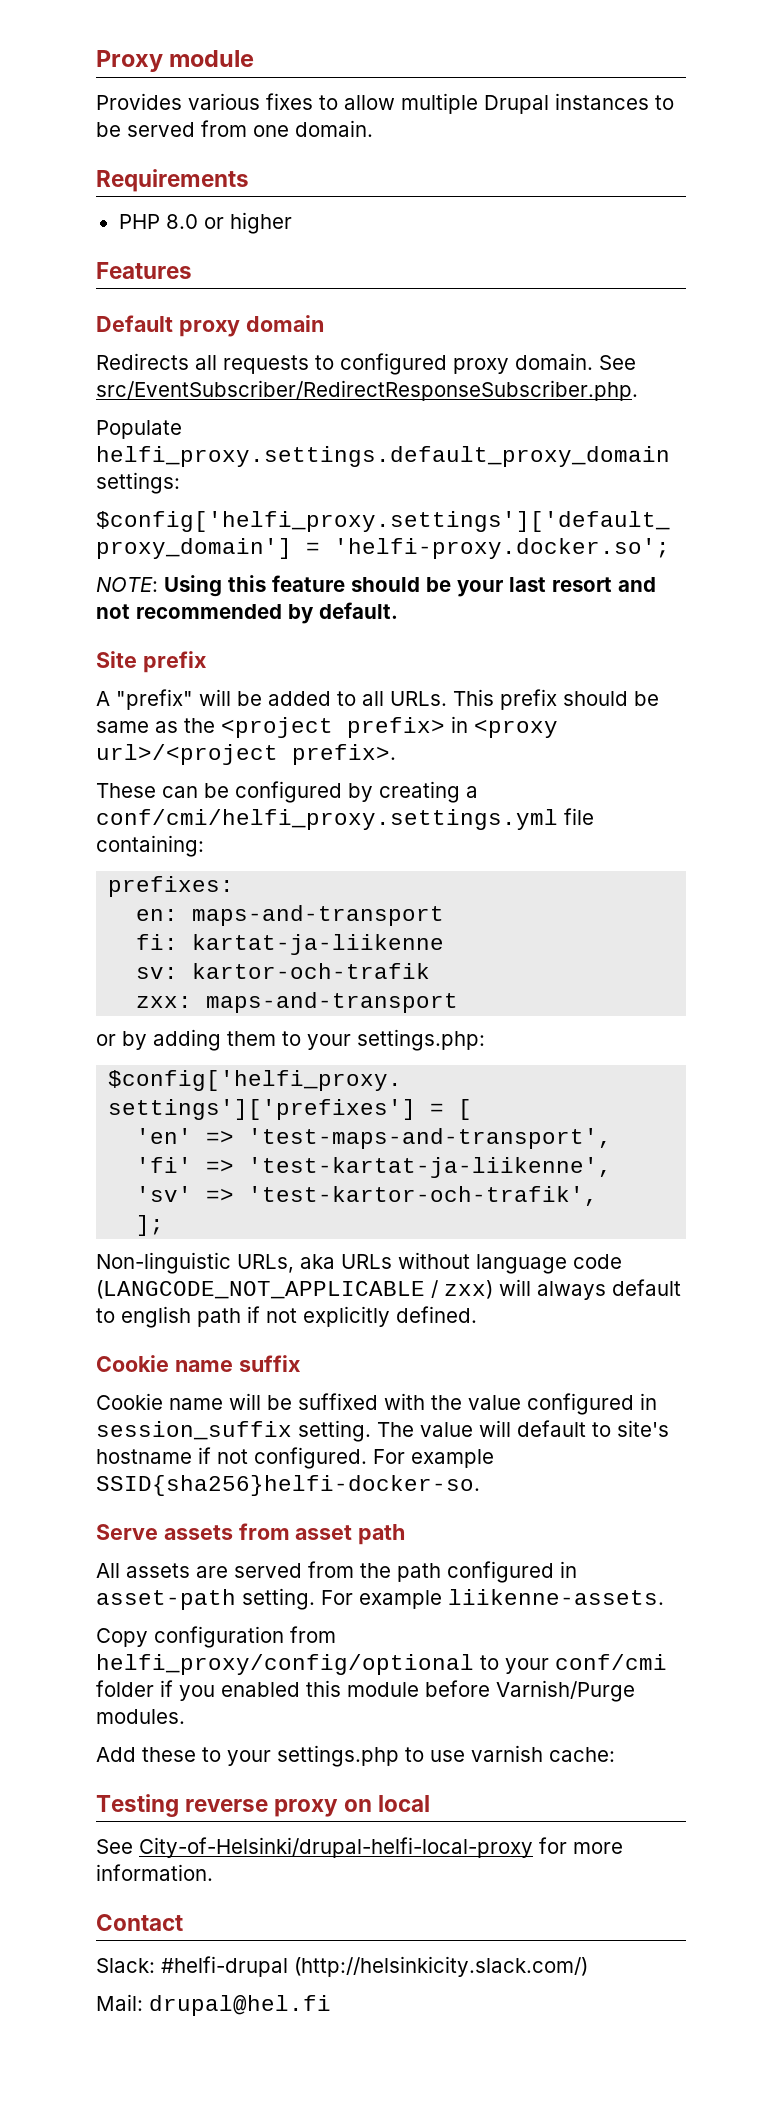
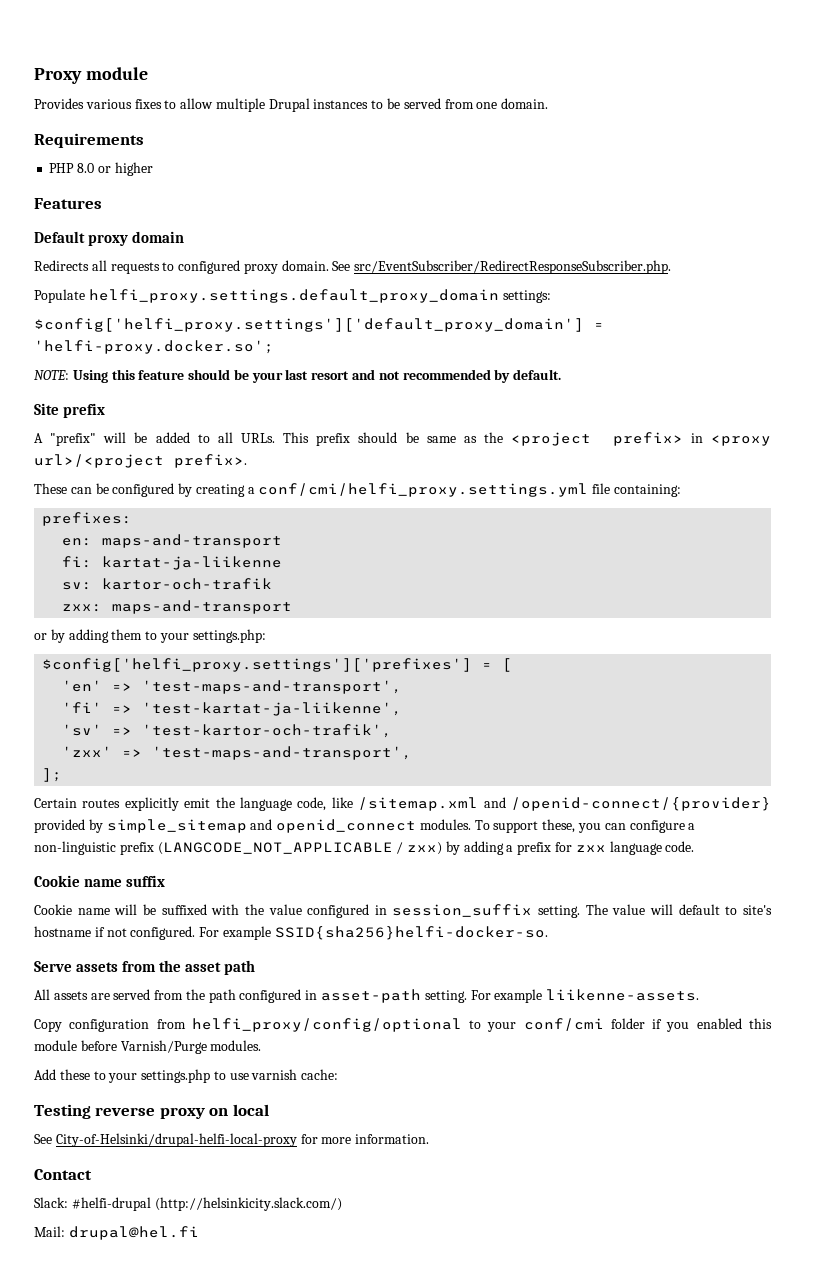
+ 'zxx' => 'test-maps-and-transport',
  ];
- Non-linguistic URLs, aka URLs without language code (LANGCODE_NOT_APPLICABLE / zxx) will always default to english path if not explicitly defined.
+ Certain routes explicitly emit the language code, like /sitemap.xml and /openid-connect/{provider} provided by simple_sitemap and openid_connect modules. To support these, you can configure a non-linguistic prefix (LANGCODE_NOT_APPLICABLE / zxx) by adding a prefix for zxx language code.
- Serve assets from asset path
+ Serve assets from the asset path

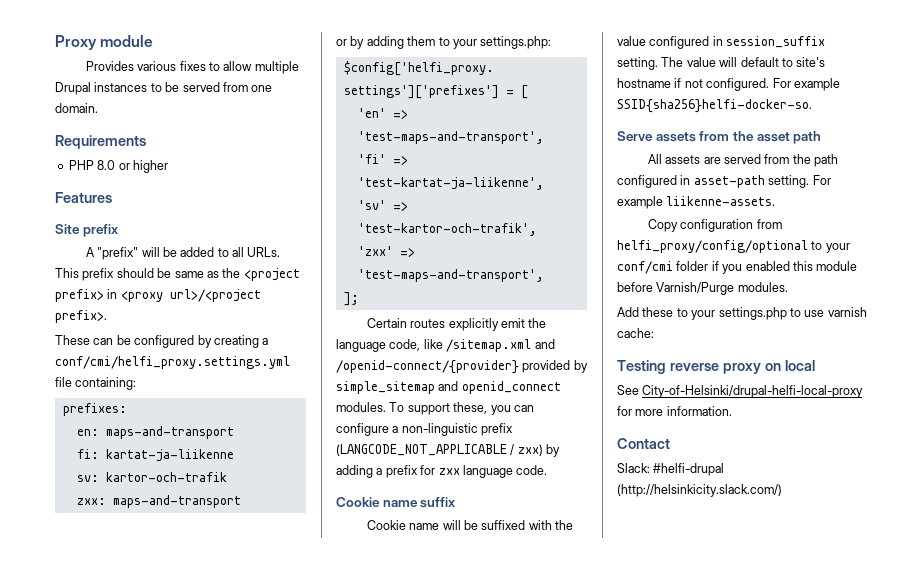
- Default proxy domain
- Redirects all requests to configured proxy domain. See src/EventSubscriber/RedirectResponseSubscriber.php.
- Populate helfi_proxy.settings.default_proxy_domain settings:
- $config['helfi_proxy.settings']['default_proxy_domain'] = 'helfi-proxy.docker.so';
- NOTE: Using this feature should be your last resort and not recommended by default.
- Mail: drupal@hel.fi

